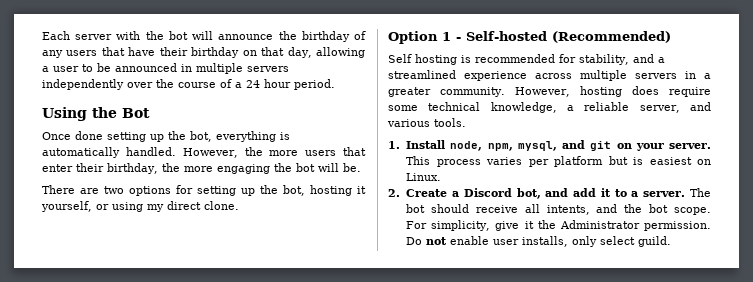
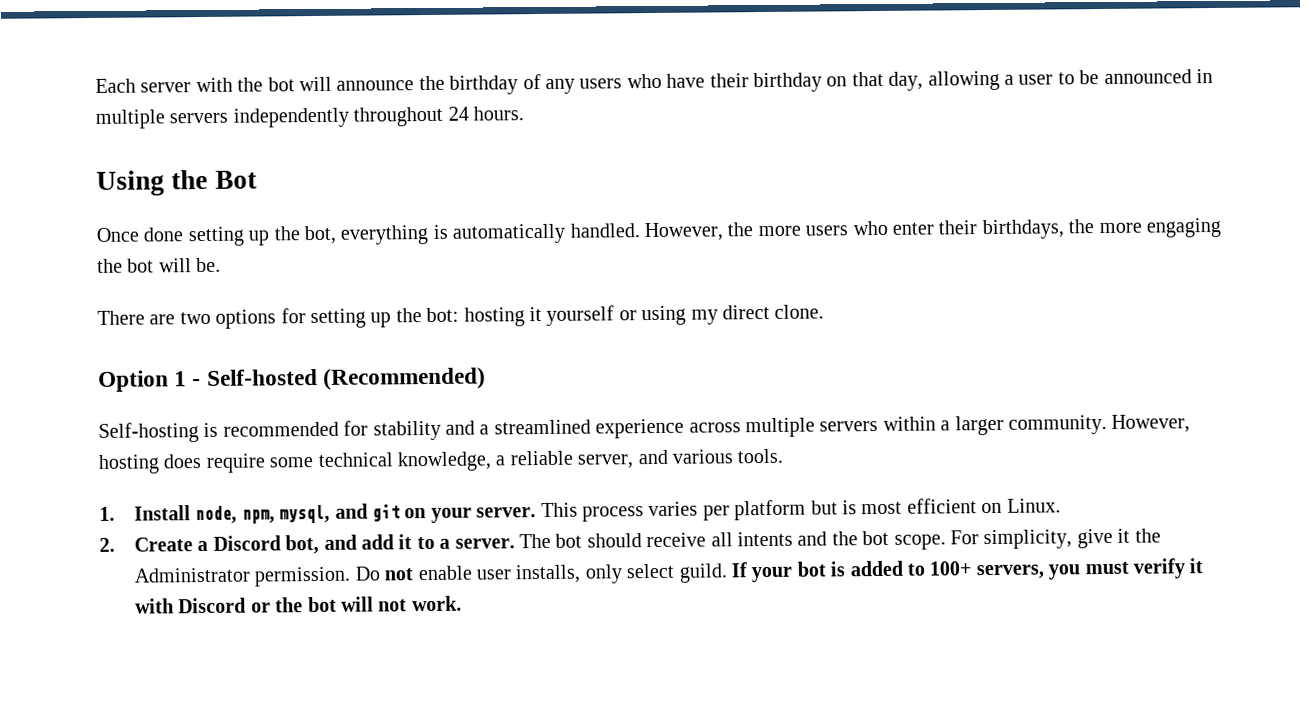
- Each server with the bot will announce the birthday of any users that have their birthday on that day, allowing a user to be announced in multiple servers independently over the course of a 24 hour period.
+ Each server with the bot will announce the birthday of any users who have their birthday on that day, allowing a user to be announced in multiple servers independently throughout 24 hours.
- However, the more users that enter their birthday, the more engaging the bot will be.
+ However, the more users who enter their birthdays, the more engaging the bot will be.
- There are two options for setting up the bot, hosting it yourself, or using my direct clone.
+ There are two options for setting up the bot: hosting it yourself or using my direct clone.
- Self hosting is recommended for stability, and a streamlined experience across multiple servers in a greater community.
+ Self-hosting is recommended for stability and a streamlined experience across multiple servers within a larger community.
- This process varies per platform but is easiest on Linux.
+ This process varies per platform but is most efficient on Linux.
- The bot should receive all intents, and the bot scope.
+ The bot should receive all intents and the bot scope.
+ If your bot is added to 100+ servers, you must verify it with Discord or the bot will not work.

